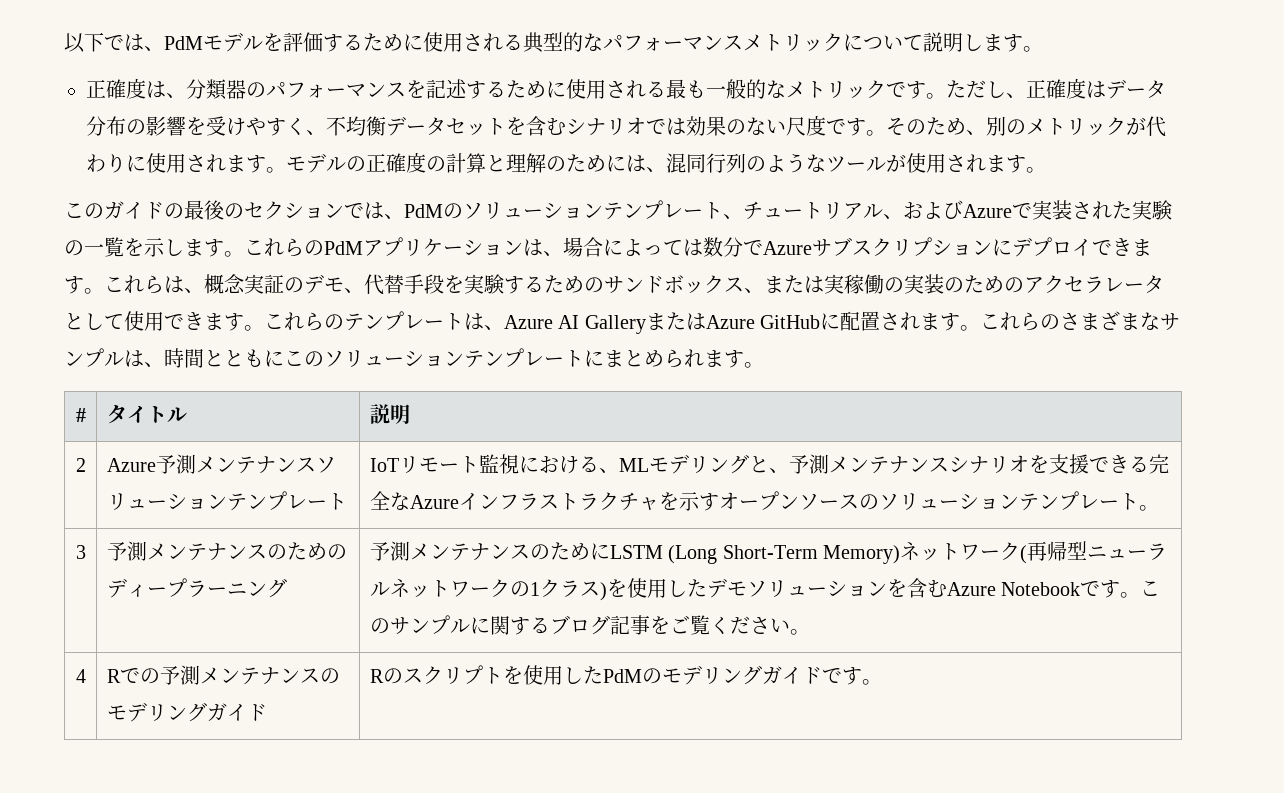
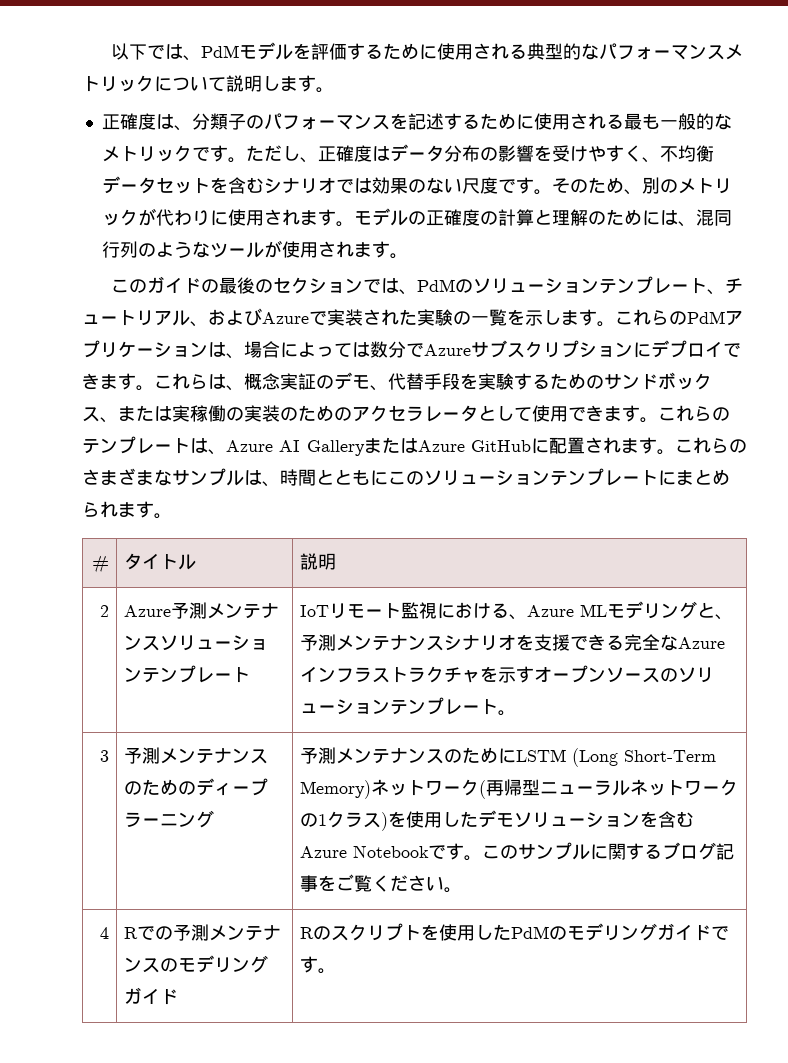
- 正確度は、分類器のパフォーマンスを記述するために使用される最も一般的なメトリックです。
+ 正確度は、分類子のパフォーマンスを記述するために使用される最も一般的なメトリックです。
- IoTリモート監視における、MLモデリングと、予測メンテナンスシナリオを支援できる完全なAzureインフラストラクチャを示すオープンソースのソリューションテンプレート。
+ IoTリモート監視における、Azure MLモデリングと、予測メンテナンスシナリオを支援できる完全なAzureインフラストラクチャを示すオープンソースのソリューションテンプレート。

